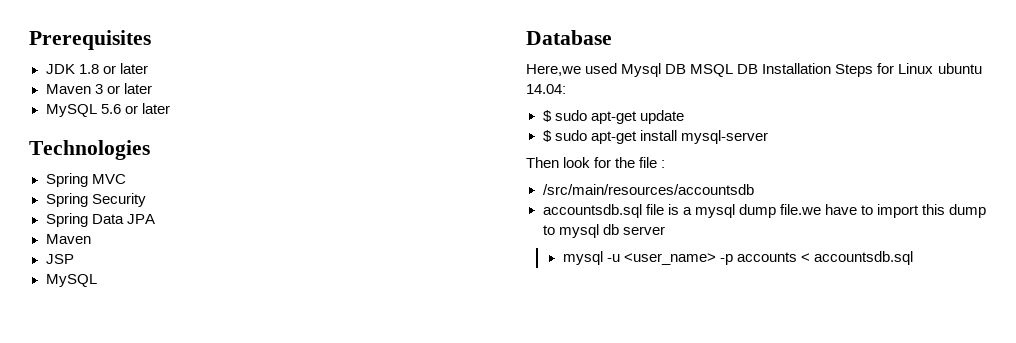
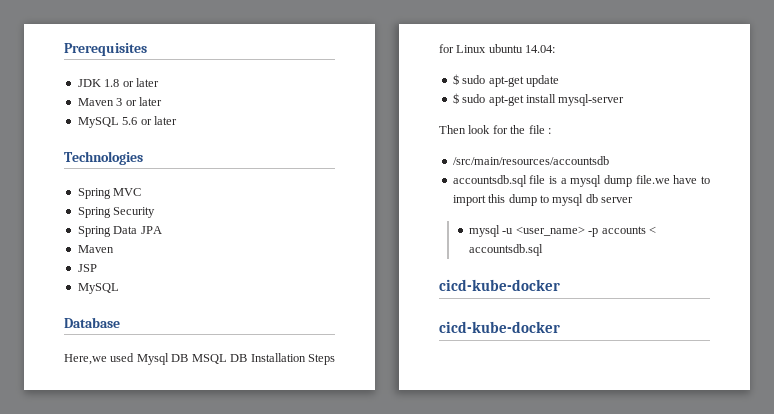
  mysql -u <user_name> -p accounts < accountsdb.sql
+ cicd-kube-docker
+ cicd-kube-docker

